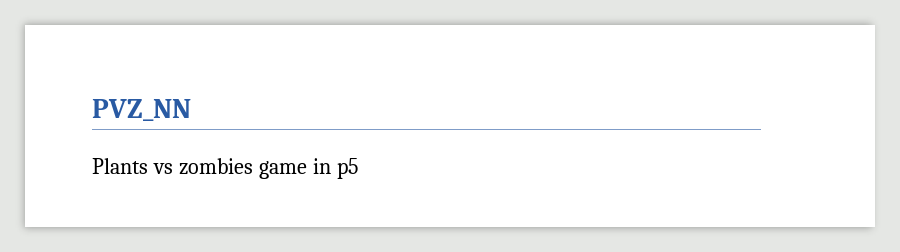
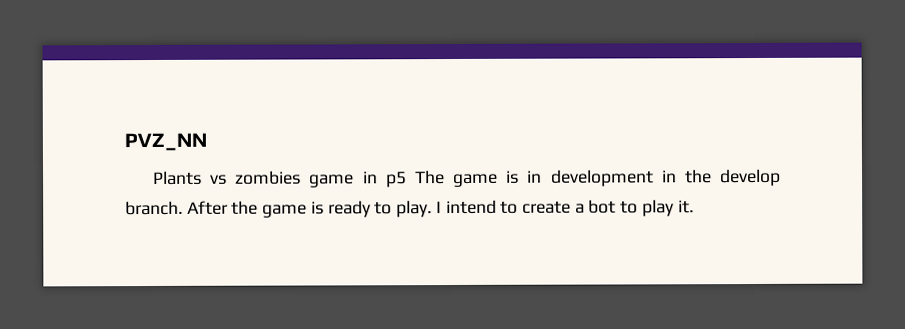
- Plants vs zombies game in p5
+ Plants vs zombies game in p5 The game is in development in the develop branch. After the game is ready to play. I intend to create a bot to play it.

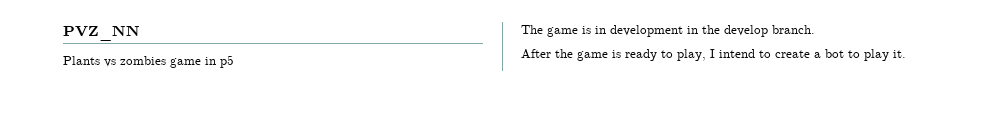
- Plants vs zombies game in p5 The game is in development in the develop branch. After the game is ready to play. I intend to create a bot to play it.
+ Plants vs zombies game in p5
+ The game is in development in the develop branch.
+ After the game is ready to play, I intend to create a bot to play it.

